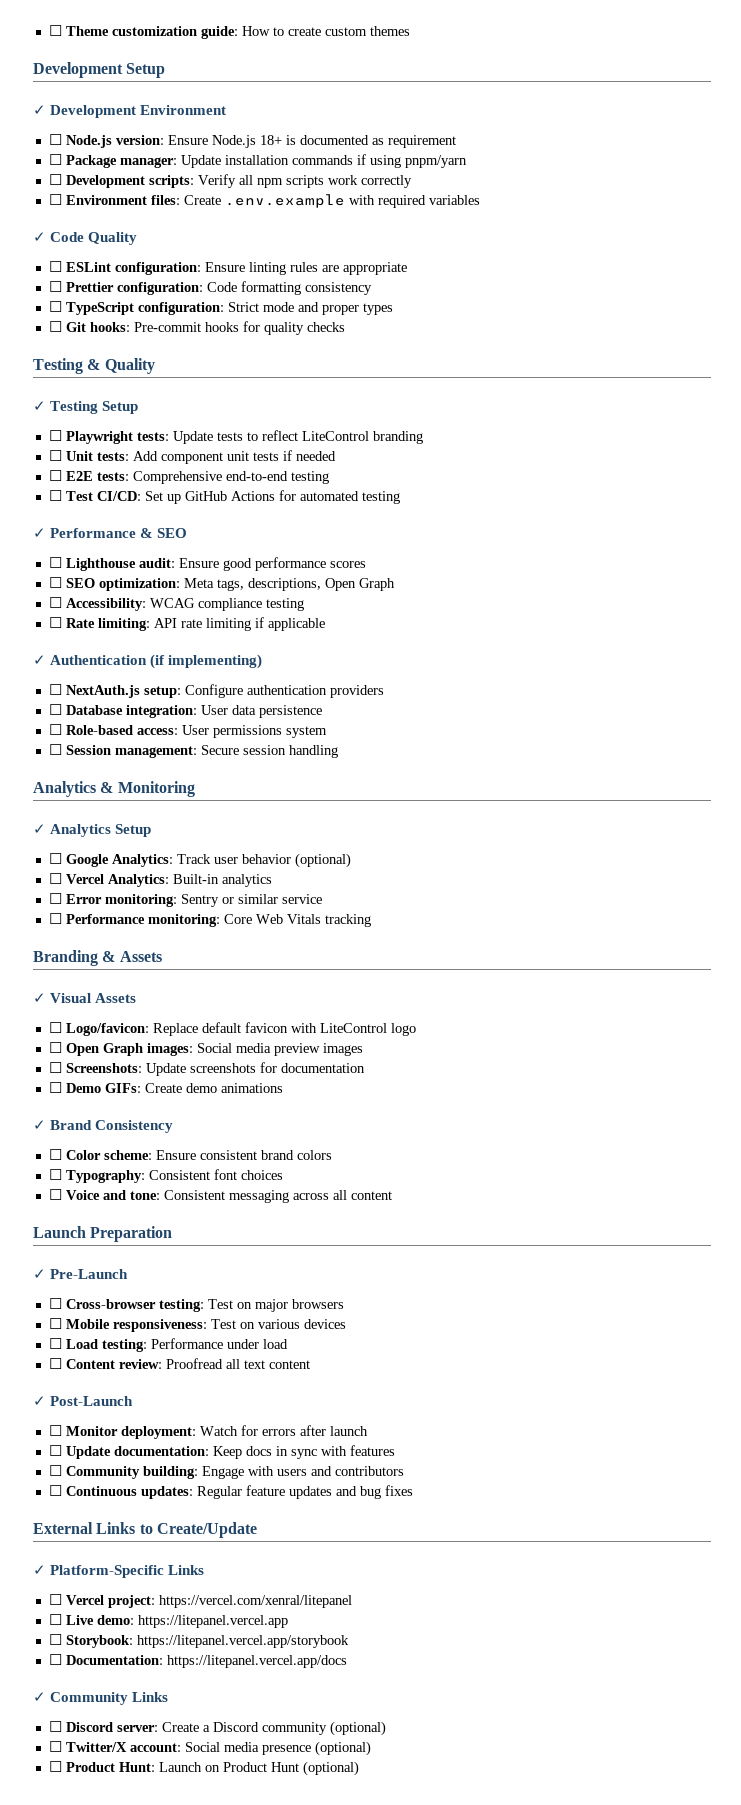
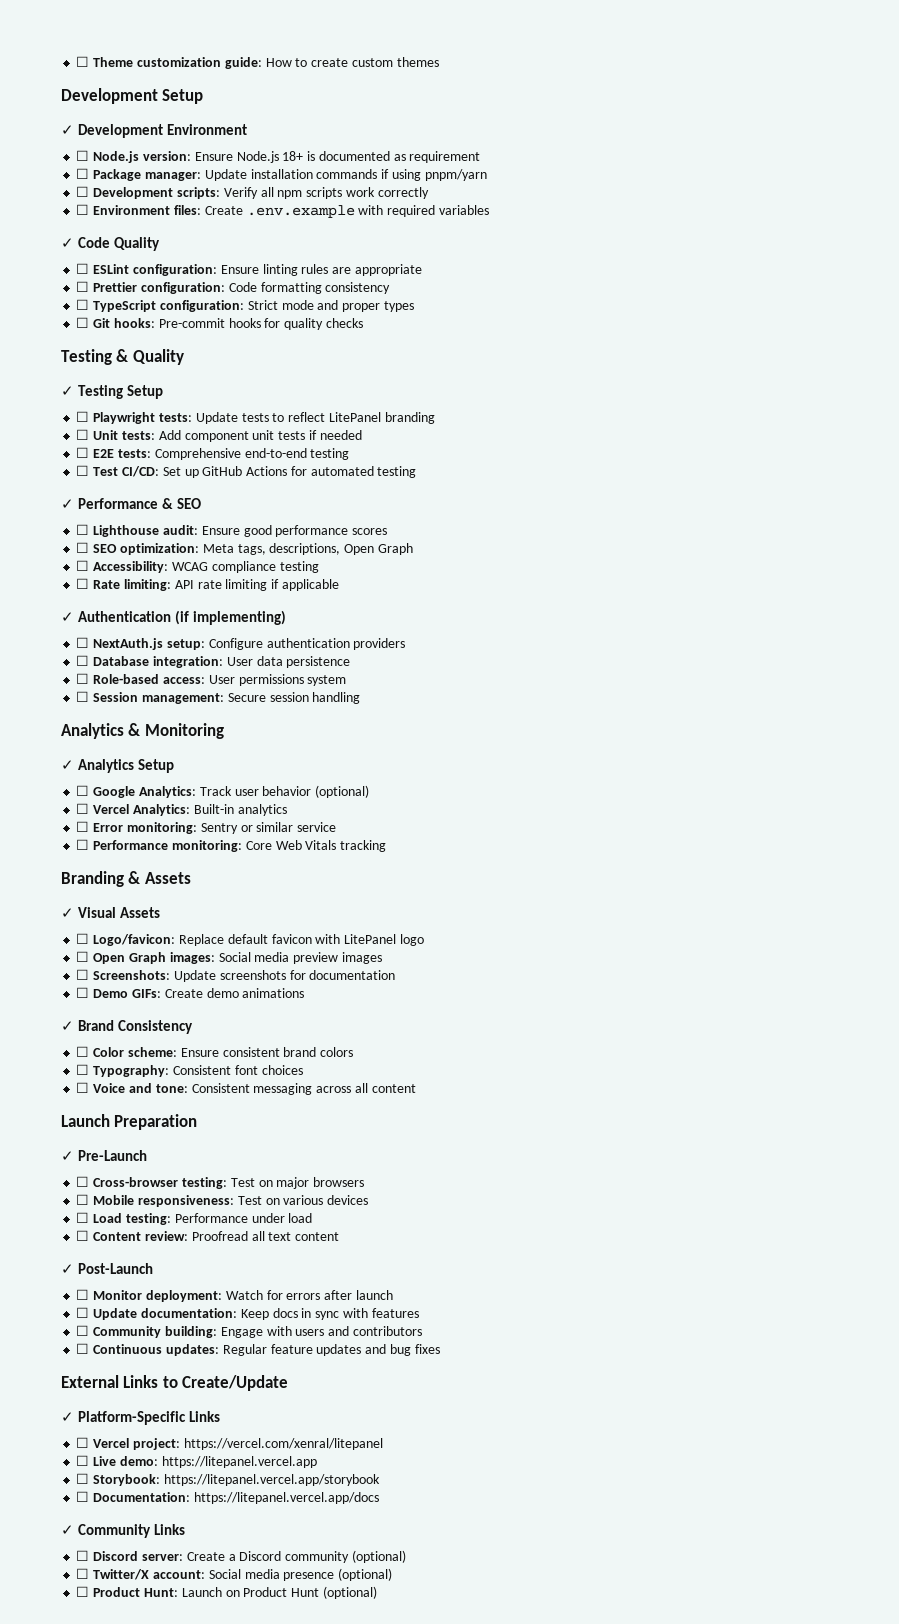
- ☐ Playwright tests: Update tests to reflect LiteControl branding
+ ☐ Playwright tests: Update tests to reflect LitePanel branding
- ☐ Logo/favicon: Replace default favicon with LiteControl logo
+ ☐ Logo/favicon: Replace default favicon with LitePanel logo

